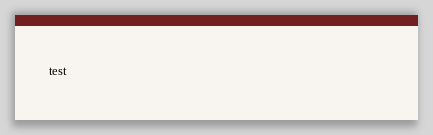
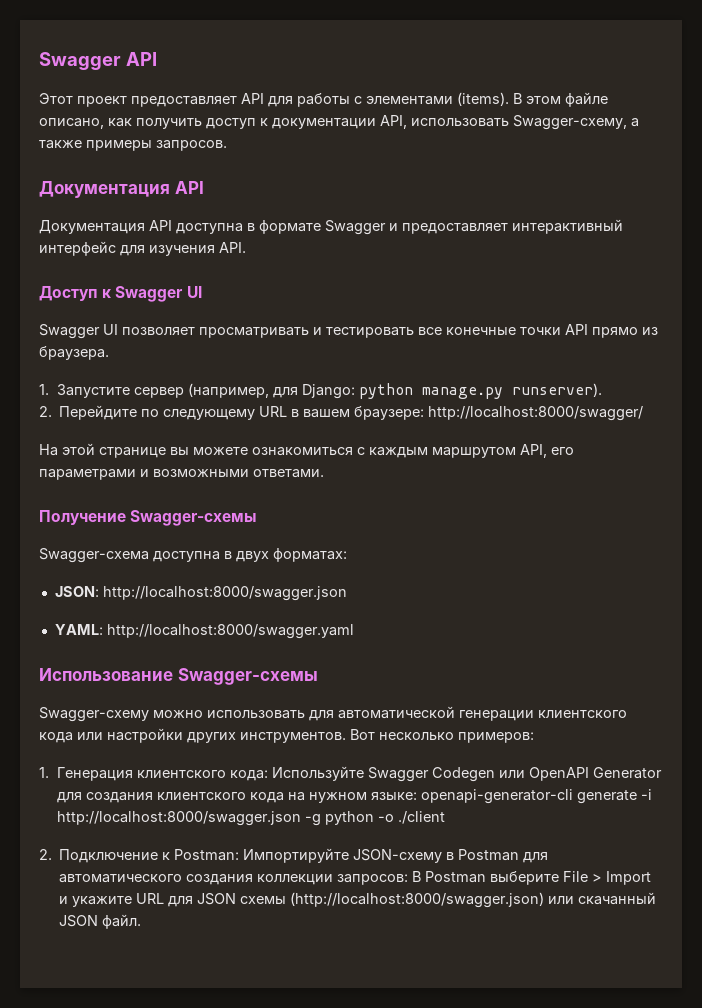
- test
+ Swagger API
+ Этот проект предоставляет API для работы с элементами (items). В этом файле описано, как получить доступ к документации API, использовать Swagger-схему, а также примеры запросов.
+ Документация API
+ Документация API доступна в формате Swagger и предоставляет интерактивный интерфейс для изучения API.
+ Доступ к Swagger UI
+ Swagger UI позволяет просматривать и тестировать все конечные точки API прямо из браузера.
+ 1. Запустите сервер (например, для Django: python manage.py runserver).
+ 2. Перейдите по следующему URL в вашем браузере: http://localhost:8000/swagger/
+ На этой странице вы можете ознакомиться с каждым маршрутом API, его параметрами и возможными ответами.
+ Получение Swagger-схемы
+ Swagger-схема доступна в двух форматах:
+ JSON: http://localhost:8000/swagger.json
+ YAML: http://localhost:8000/swagger.yaml
+ Использование Swagger-схемы
+ Swagger-схему можно использовать для автоматической генерации клиентского кода или настройки других инструментов. Вот несколько примеров:
+ 1. Генерация клиентского кода: Используйте Swagger Codegen или OpenAPI Generator для создания клиентского кода на нужном языке: openapi-generator-cli generate -i http://localhost:8000/swagger.json -g python -o ./client
+ 2. Подключение к Postman: Импортируйте JSON-схему в Postman для автоматического создания коллекции запросов: В Postman выберите File > Import и укажите URL для JSON схемы (http://localhost:8000/swagger.json) или скачанный JSON файл.

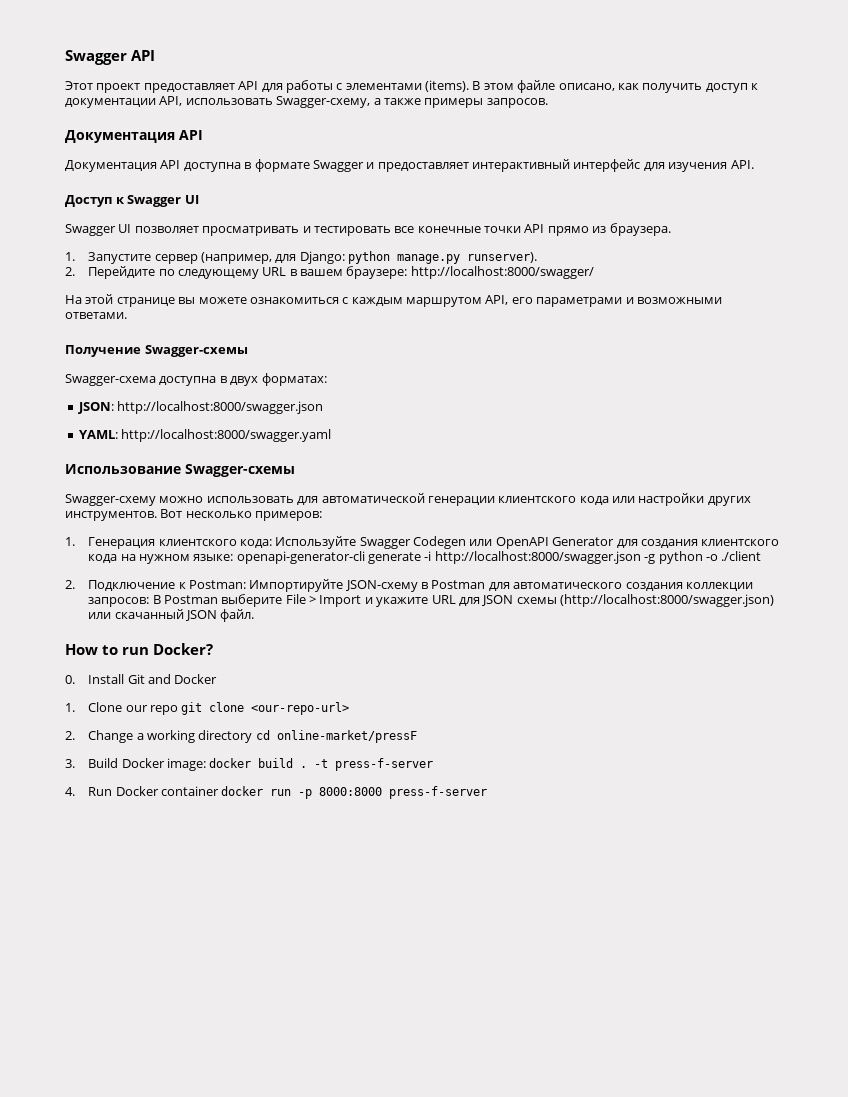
+ How to run Docker?
+ 0. Install Git and Docker
+ 1. Clone our repo git clone <our-repo-url>
+ 2. Change a working directory cd online-market/pressF
+ 3. Build Docker image: docker build . -t press-f-server
+ 4. Run Docker container docker run -p 8000:8000 press-f-server

